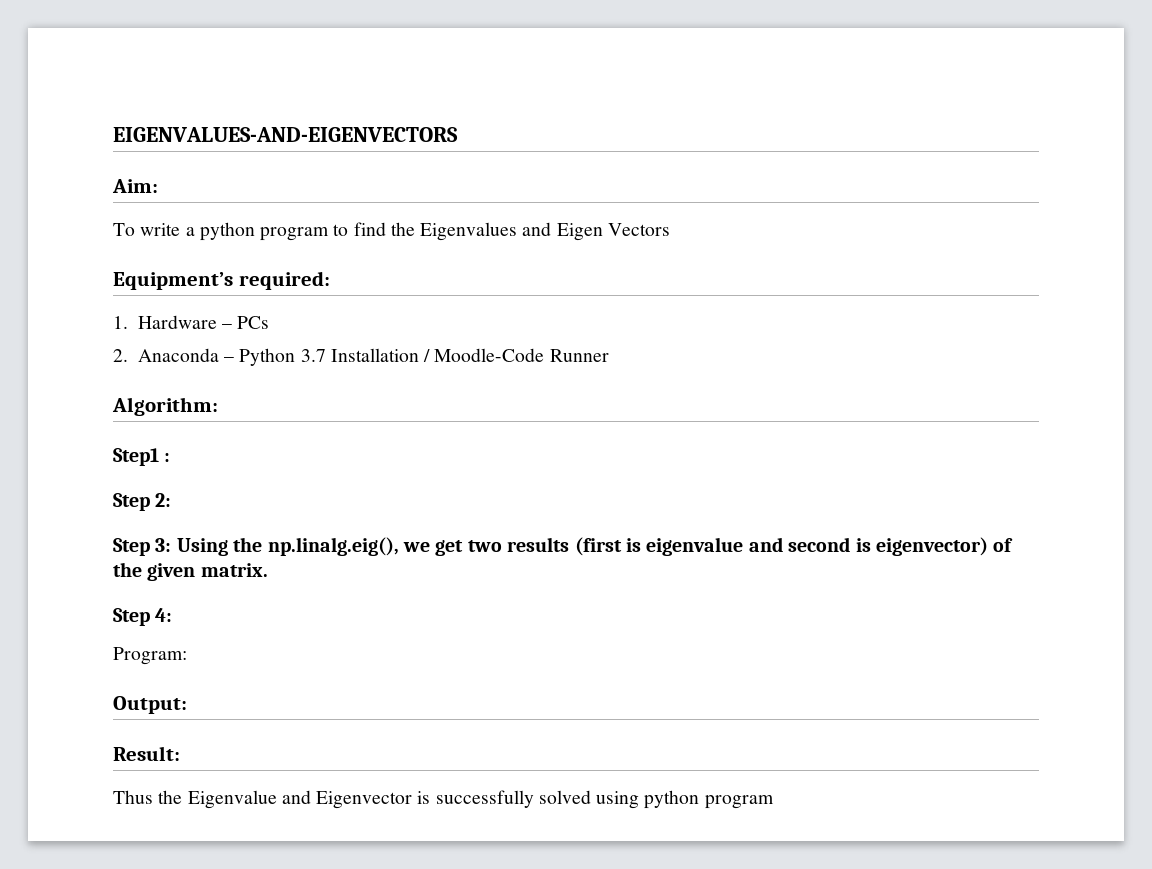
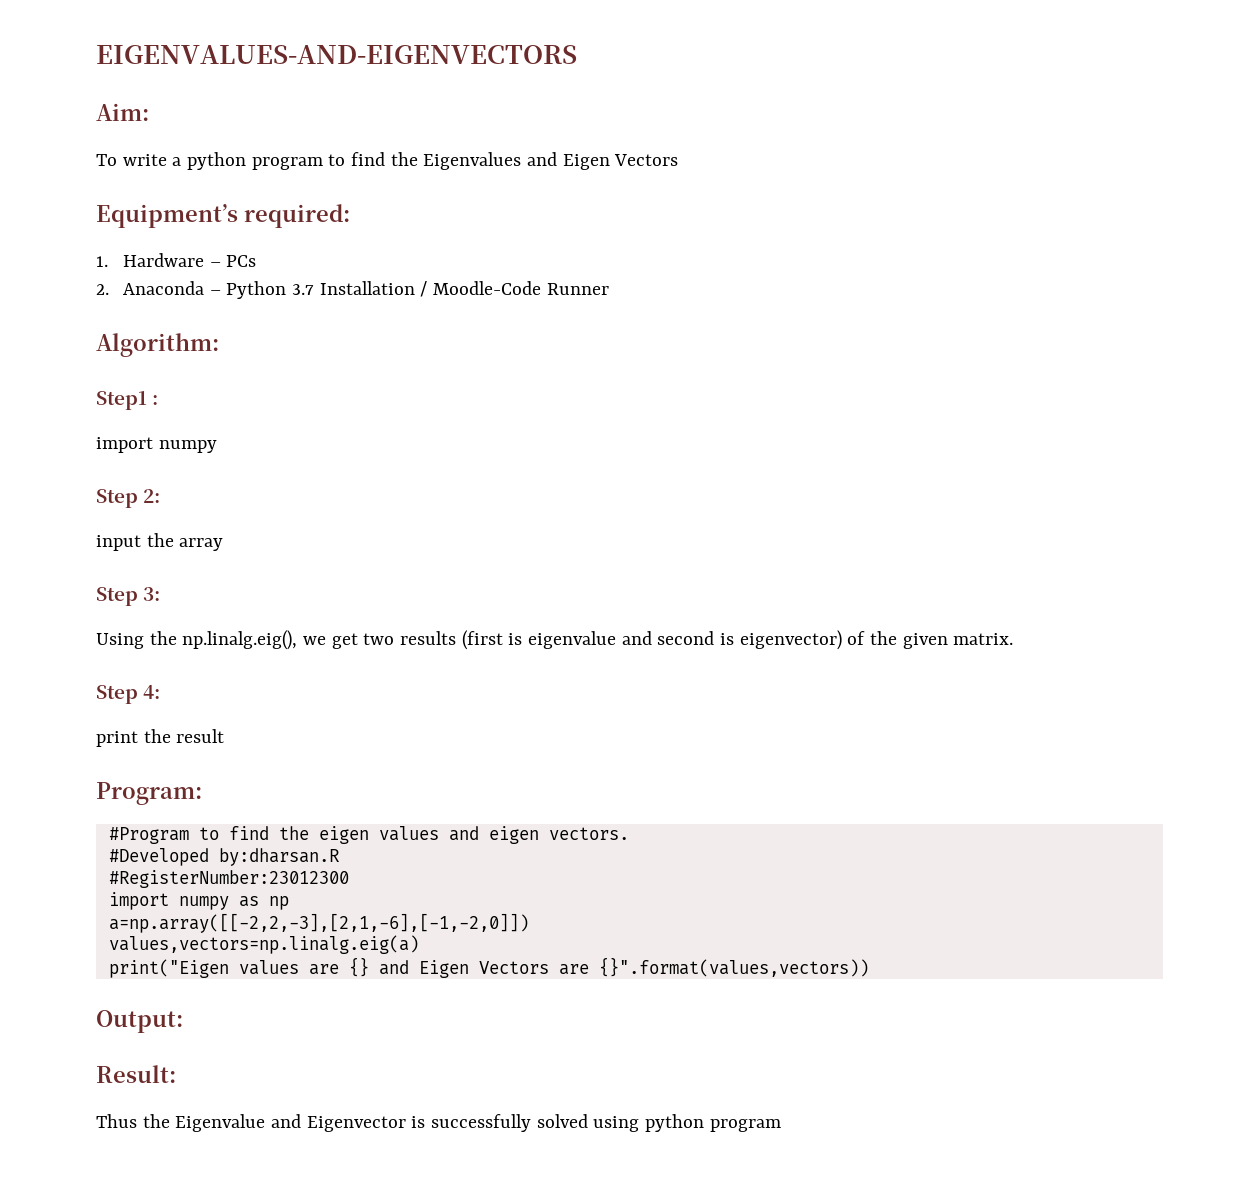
  Step1 :
+ import numpy
+ input the array
- Step 3: Using the np.linalg.eig(), we get two results (first is eigenvalue and second is eigenvector) of the given matrix.
+ Step 3:
+ Using the np.linalg.eig(), we get two results (first is eigenvalue and second is eigenvector) of the given matrix.
+ print the result
  Program:
+ #Program to find the eigen values and eigen vectors.
+ #Developed by:dharsan.R
+ #RegisterNumber:23012300
+ import numpy as np
+ a=np.array([[-2,2,-3],[2,1,-6],[-1,-2,0]])
+ values,vectors=np.linalg.eig(a)
+ print("Eigen values are {} and Eigen Vectors are {}".format(values,vectors))

